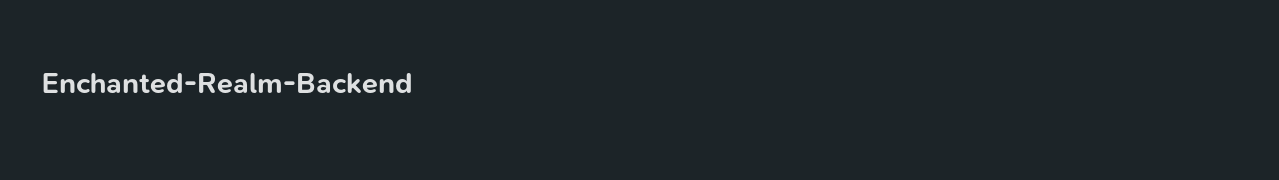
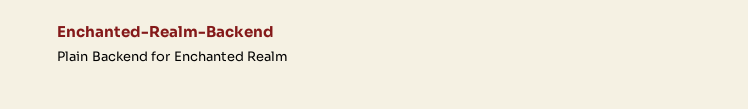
+ Plain Backend for Enchanted Realm

